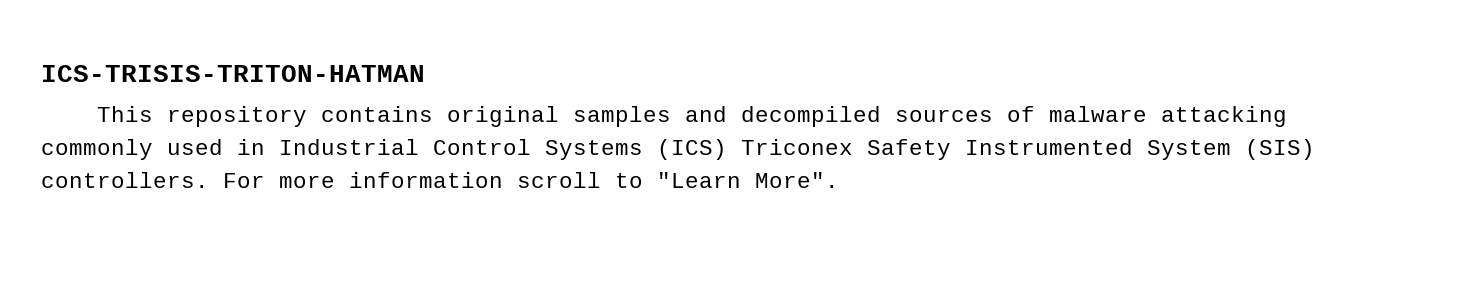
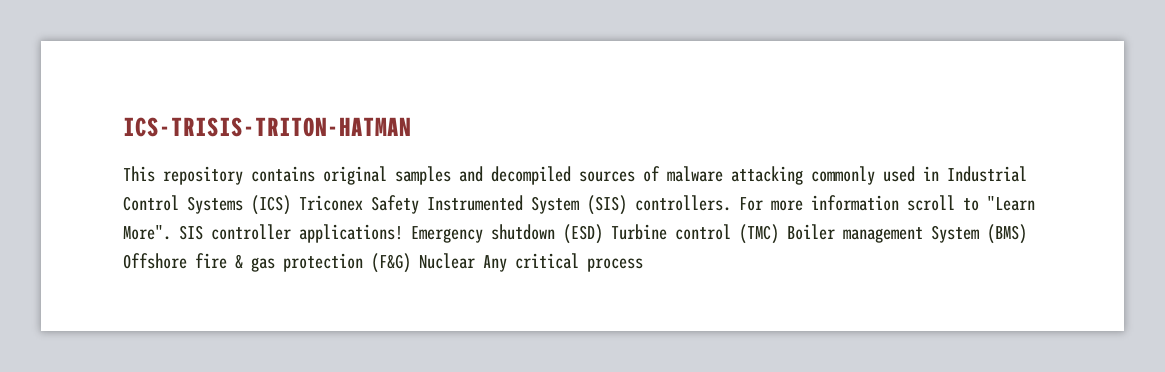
+ SIS controller applications! Emergency shutdown (ESD) Turbine control (TMC) Boiler management System (BMS) Offshore fire & gas protection (F&G) Nuclear Any critical process

